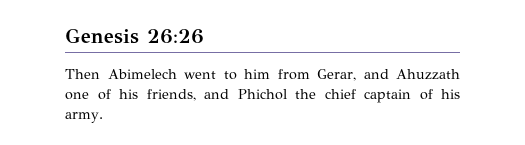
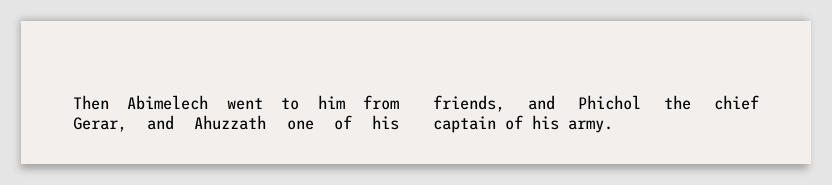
- Genesis 26:26

